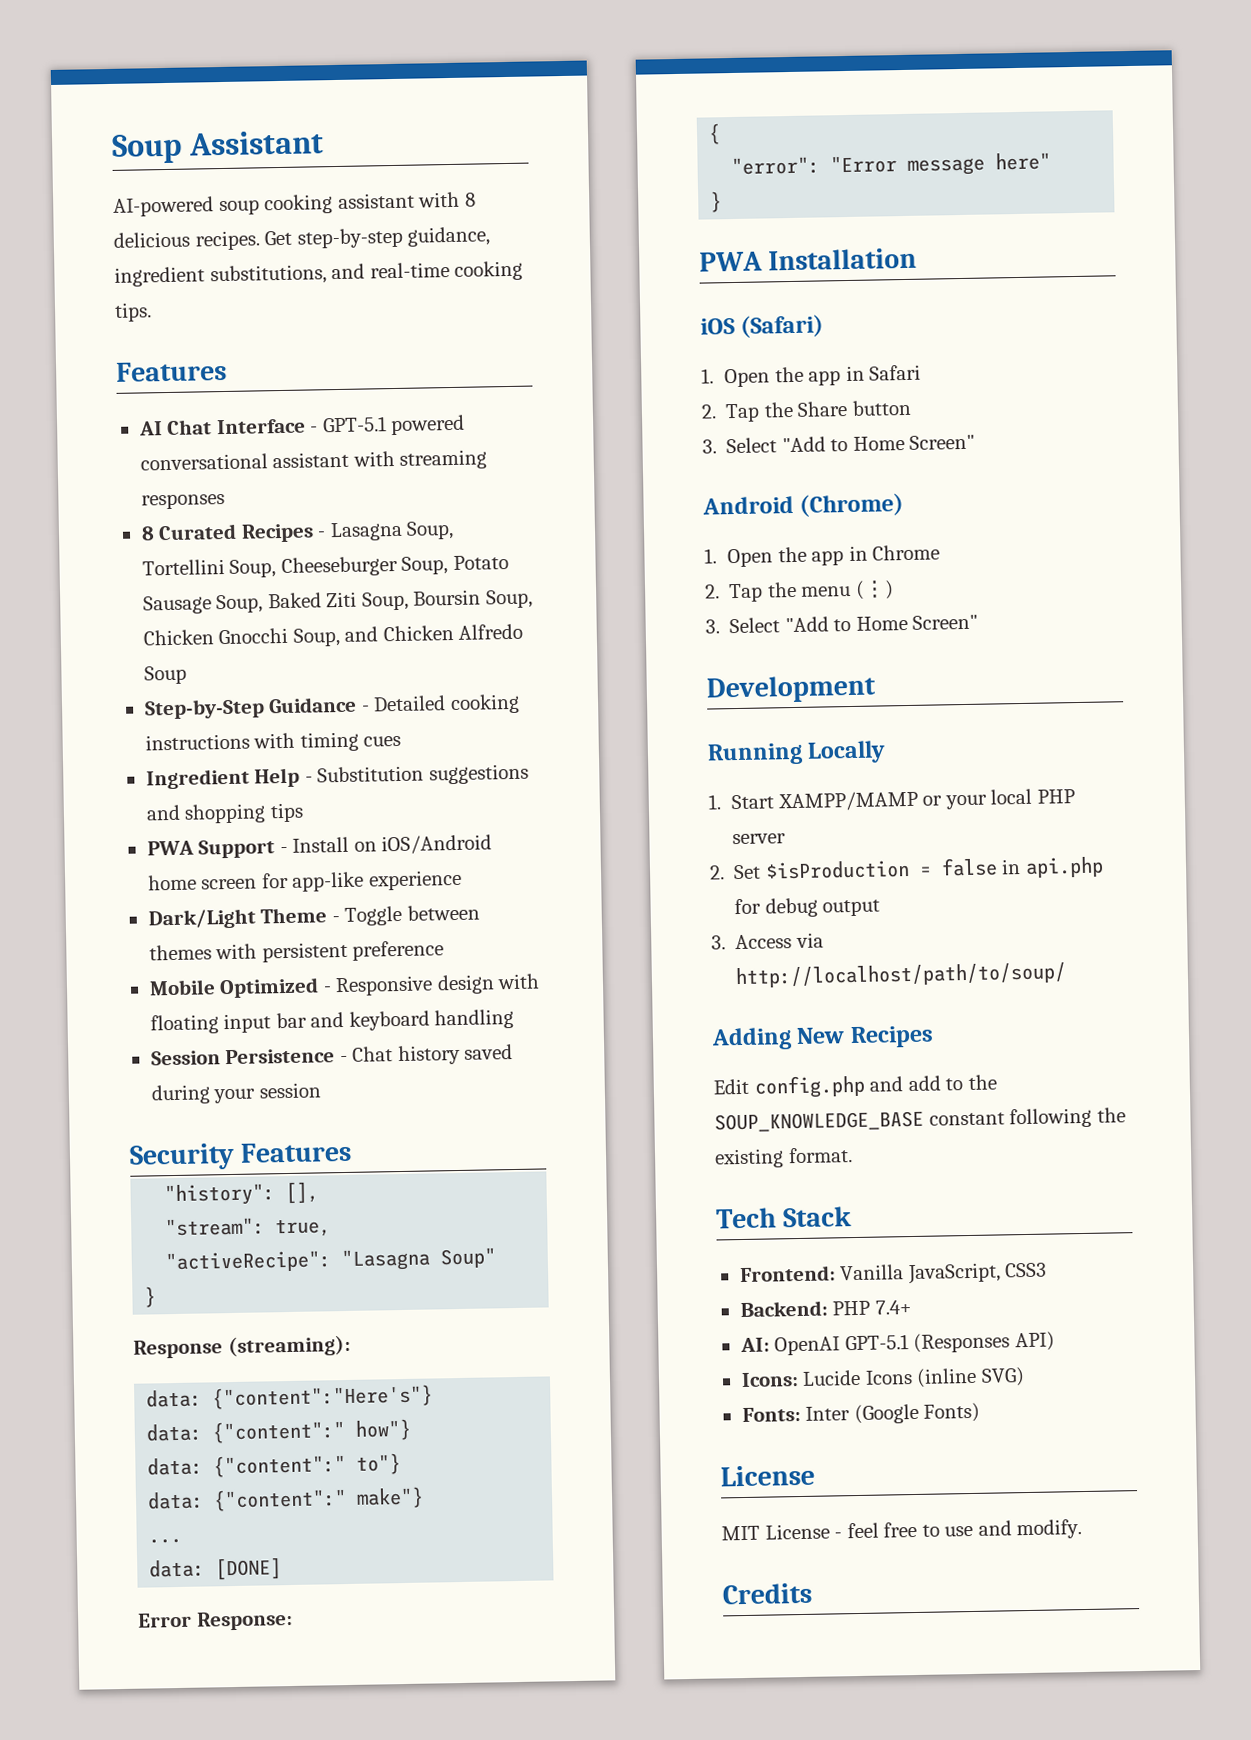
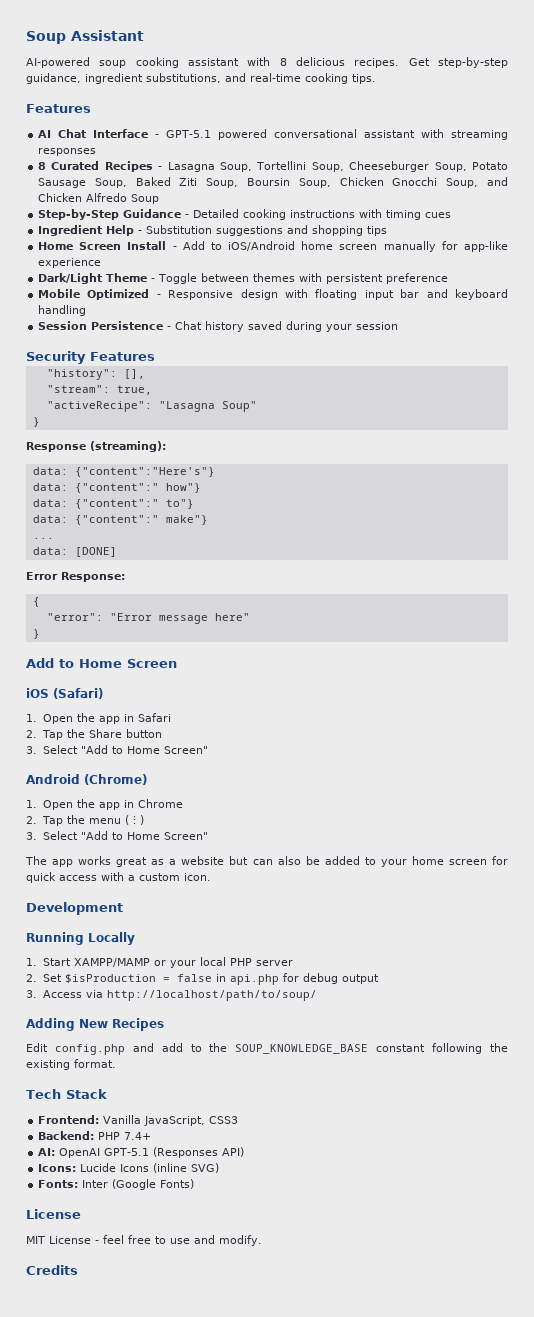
- PWA Support - Install on iOS/Android home screen for app-like experience
+ Home Screen Install - Add to iOS/Android home screen manually for app-like experience
- PWA Installation
+ Add to Home Screen
+ The app works great as a website but can also be added to your home screen for quick access with a custom icon.

